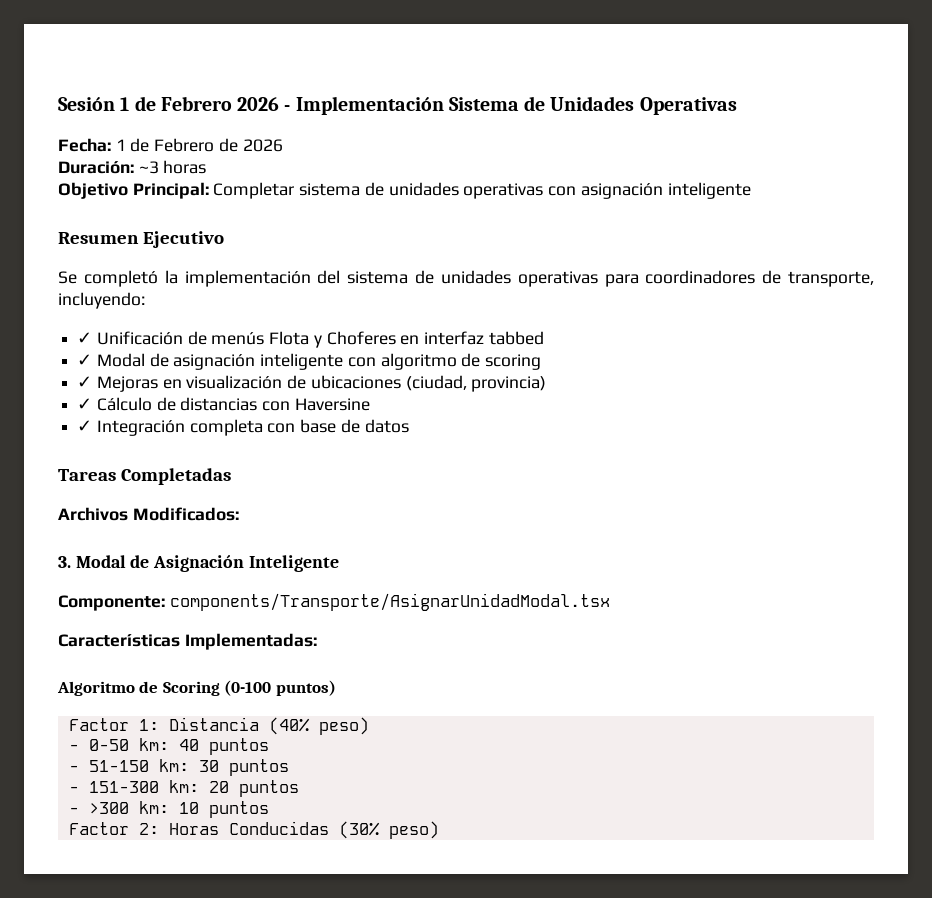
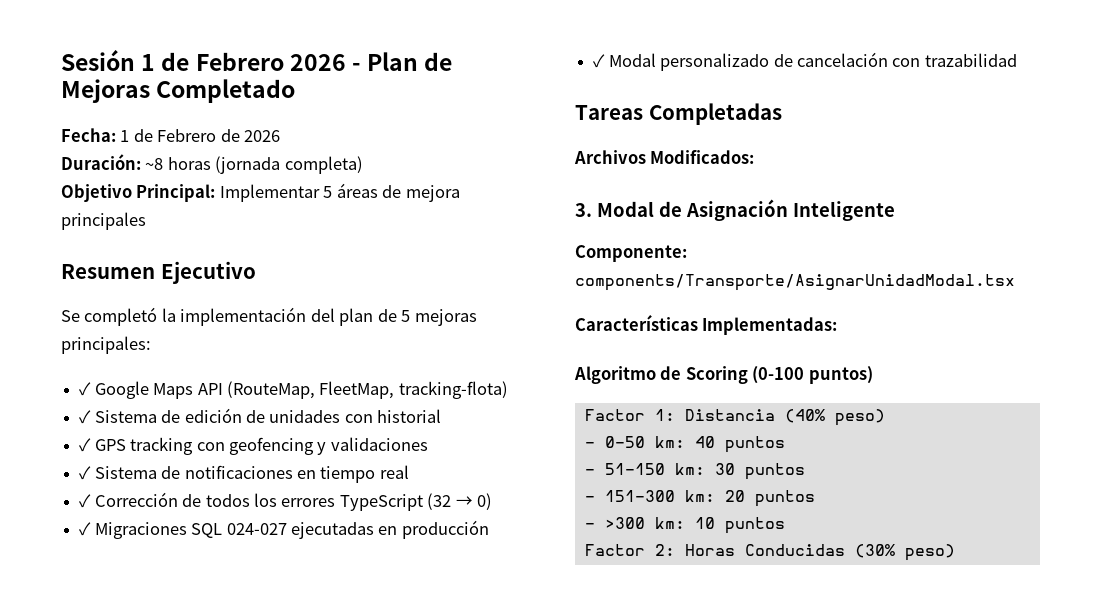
- Sesión 1 de Febrero 2026 - Implementación Sistema de Unidades Operativas
+ Sesión 1 de Febrero 2026 - Plan de Mejoras Completado
- Duración: ~3 horas
+ Duración: ~8 horas (jornada completa)
- Objetivo Principal: Completar sistema de unidades operativas con asignación inteligente
+ Objetivo Principal: Implementar 5 áreas de mejora principales
- Se completó la implementación del sistema de unidades operativas para coordinadores de transporte, incluyendo:
- ✓ Unificación de menús Flota y Choferes en interfaz tabbed
- ✓ Modal de asignación inteligente con algoritmo de scoring
- ✓ Mejoras en visualización de ubicaciones (ciudad, provincia)
- ✓ Cálculo de distancias con Haversine
- ✓ Integración completa con base de datos
+ Se completó la implementación del plan de 5 mejoras principales:
+ ✓ Google Maps API (RouteMap, FleetMap, tracking-flota)
+ ✓ Sistema de edición de unidades con historial
+ ✓ GPS tracking con geofencing y validaciones
+ ✓ Sistema de notificaciones en tiempo real
+ ✓ Corrección de todos los errores TypeScript (32 → 0)
+ ✓ Migraciones SQL 024-027 ejecutadas en producción
+ ✓ Modal personalizado de cancelación con trazabilidad

